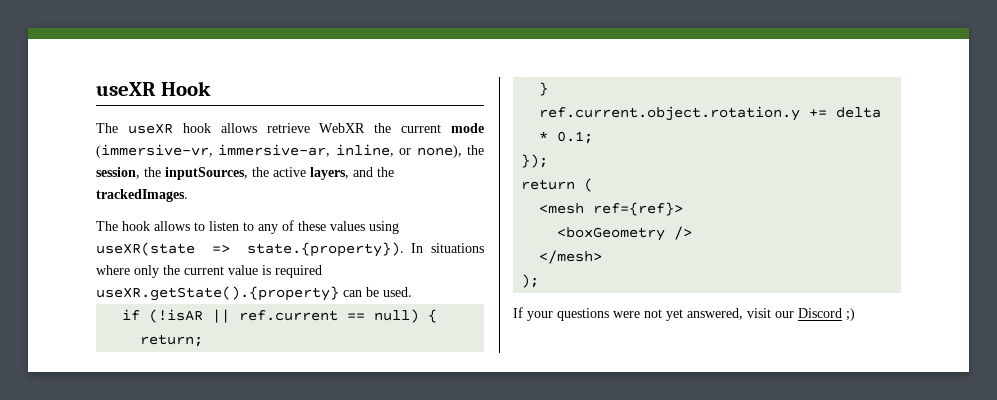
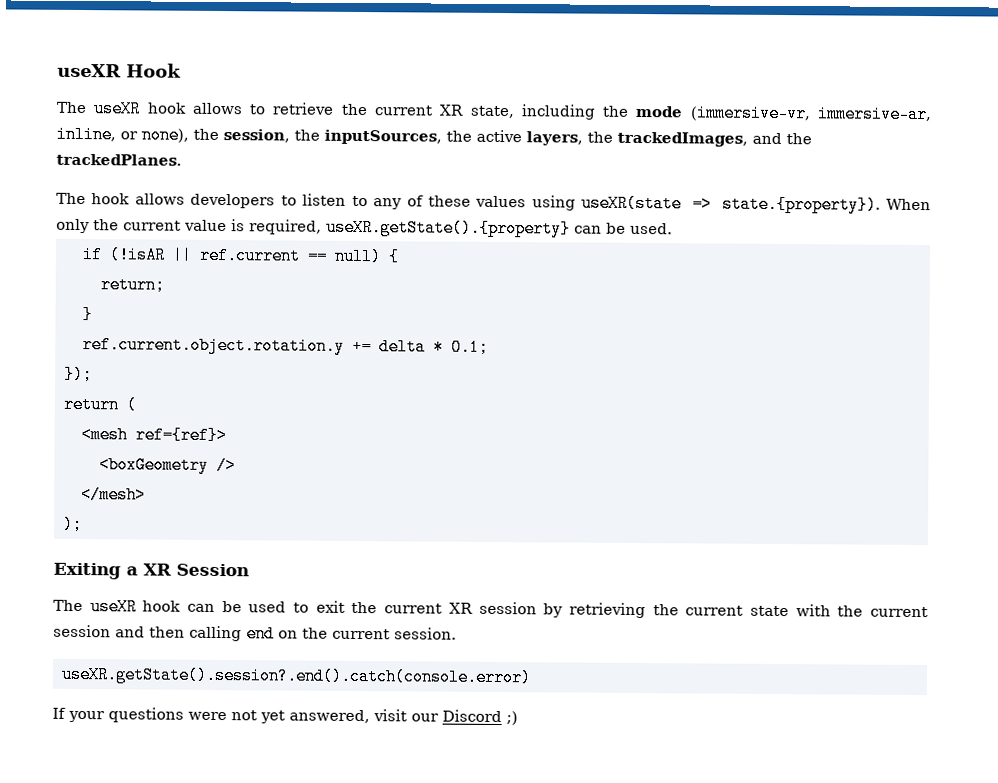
- The useXR hook allows retrieve WebXR the current mode (immersive-vr, immersive-ar, inline, or none), the session, the inputSources, the active layers, and the trackedImages.
+ The useXR hook allows to retrieve the current XR state, including the mode (immersive-vr, immersive-ar, inline, or none), the session, the inputSources, the active layers, the trackedImages, and the trackedPlanes.
- The hook allows to listen to any of these values using useXR(state => state.{property}). In situations where only the current value is required useXR.getState().{property} can be used.
+ The hook allows developers to listen to any of these values using useXR(state => state.{property}). When only the current value is required, useXR.getState().{property} can be used.
+ Exiting a XR Session
+ The useXR hook can be used to exit the current XR session by retrieving the current state with the current session and then calling end on the current session.
+ useXR.getState().session?.end().catch(console.error)

